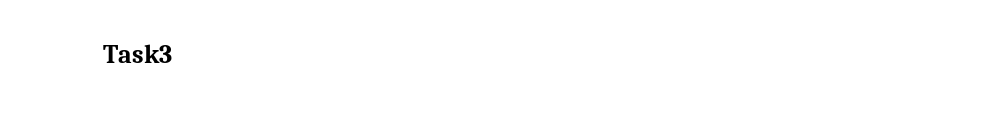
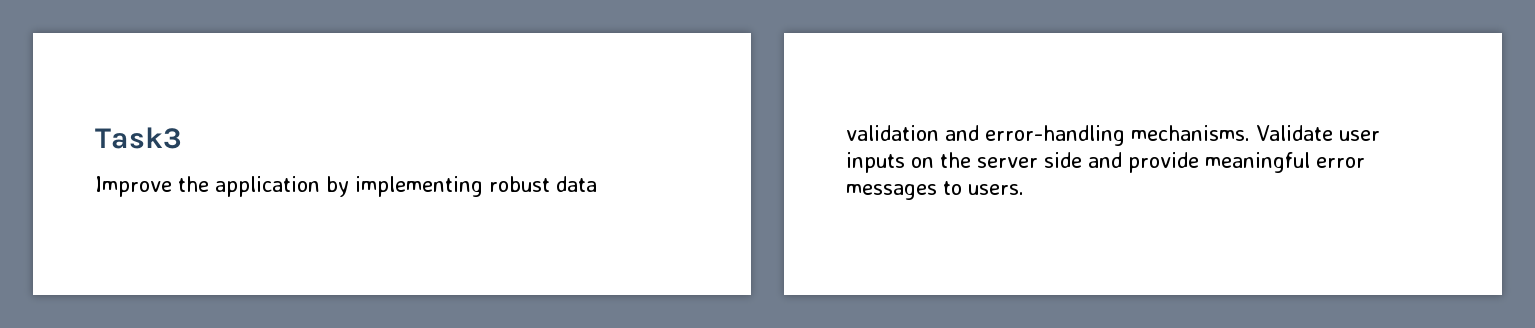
+ Improve the application by implementing robust data validation and error-handling mechanisms. Validate user inputs on the server side and provide meaningful error messages to users.

